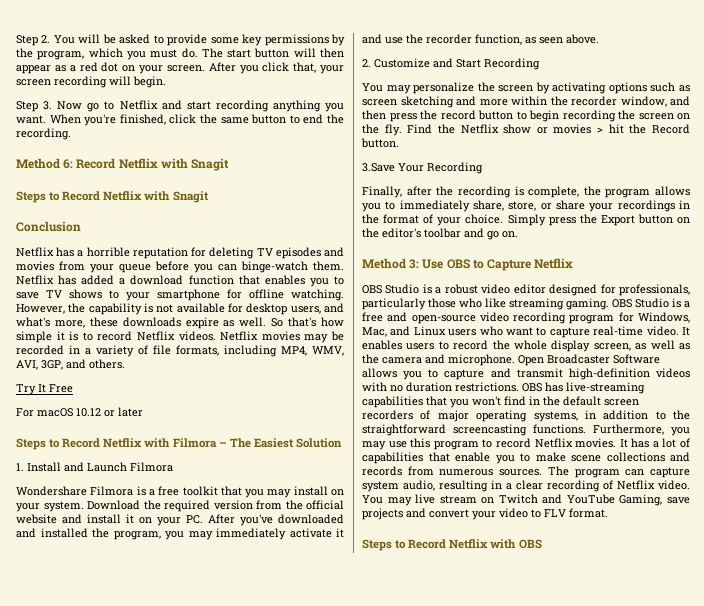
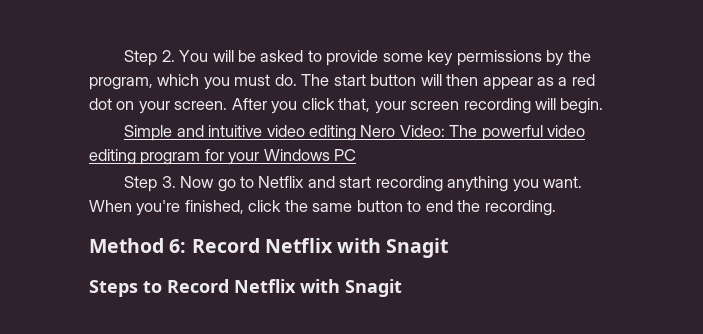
+ Simple and intuitive video editing Nero Video: The powerful video editing program for your Windows PC
- Conclusion
- Netflix has a horrible reputation for deleting TV episodes and movies from your queue before you can binge-watch them. Netflix has added a download function that enables you to save TV shows to your smartphone for offline watching. However, the capability is not available for desktop users, and what's more, these downloads expire as well. So that's how simple it is to record Netflix videos. Netflix movies may be recorded in a variety of file formats, including MP4, WMV, AVI, 3GP, and others.
- Try It Free
- For macOS 10.12 or later
- Steps to Record Netflix with Filmora – The Easiest Solution
- 1. Install and Launch Filmora
- Wondershare Filmora is a free toolkit that you may install on your system. Download the required version from the official website and install it on your PC. After you've downloaded and installed the program, you may immediately activate it and use the recorder function, as seen above.
- 2. Customize and Start Recording
- You may personalize the screen by activating options such as screen sketching and more within the recorder window, and then press the record button to begin recording the screen on the fly. Find the Netflix show or movies > hit the Record button.
- 3.Save Your Recording
- Finally, after the recording is complete, the program allows you to immediately share, store, or share your recordings in the format of your choice. Simply press the Export button on the editor's toolbar and go on.
- Method 3: Use OBS to Capture Netflix
- OBS Studio is a robust video editor designed for professionals, particularly those who like streaming gaming. OBS Studio is a free and open-source video recording program for Windows, Mac, and Linux users who want to capture real-time video. It enables users to record the whole display screen, as well as the camera and microphone. Open Broadcaster Software allows you to capture and transmit high-definition videos with no duration restrictions. OBS has live-streaming capabilities that you won't find in the default screen recorders of major operating systems, in addition to the straightforward screencasting functions. Furthermore, you may use this program to record Netflix movies. It has a lot of capabilities that enable you to make scene collections and records from numerous sources. The program can capture system audio, resulting in a clear recording of Netflix video. You may live stream on Twitch and YouTube Gaming, save projects and convert your video to FLV format.
- Steps to Record Netflix with OBS

